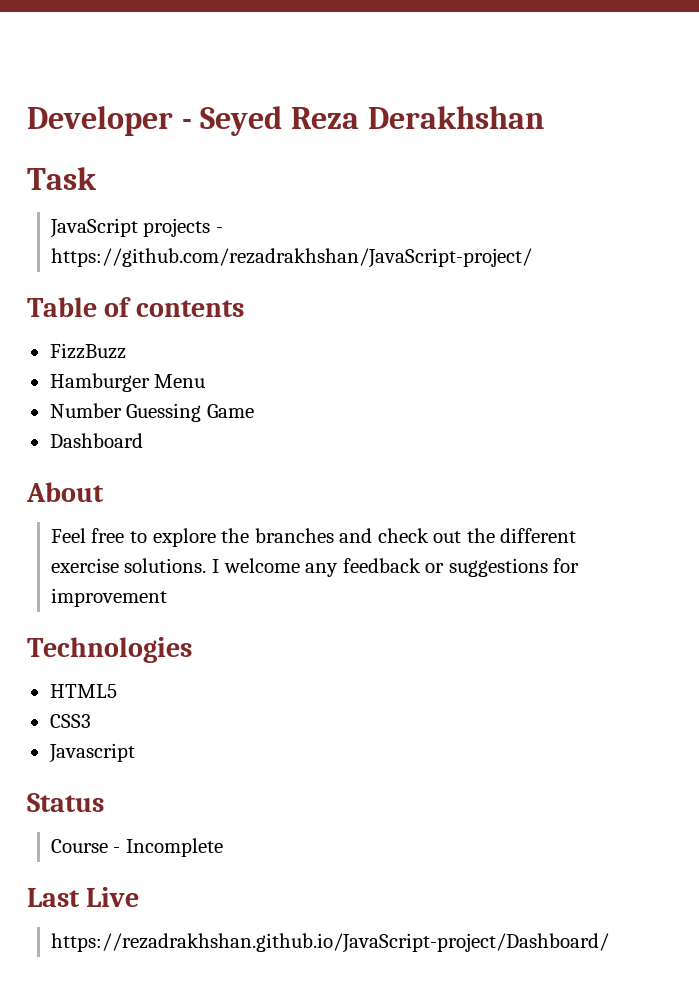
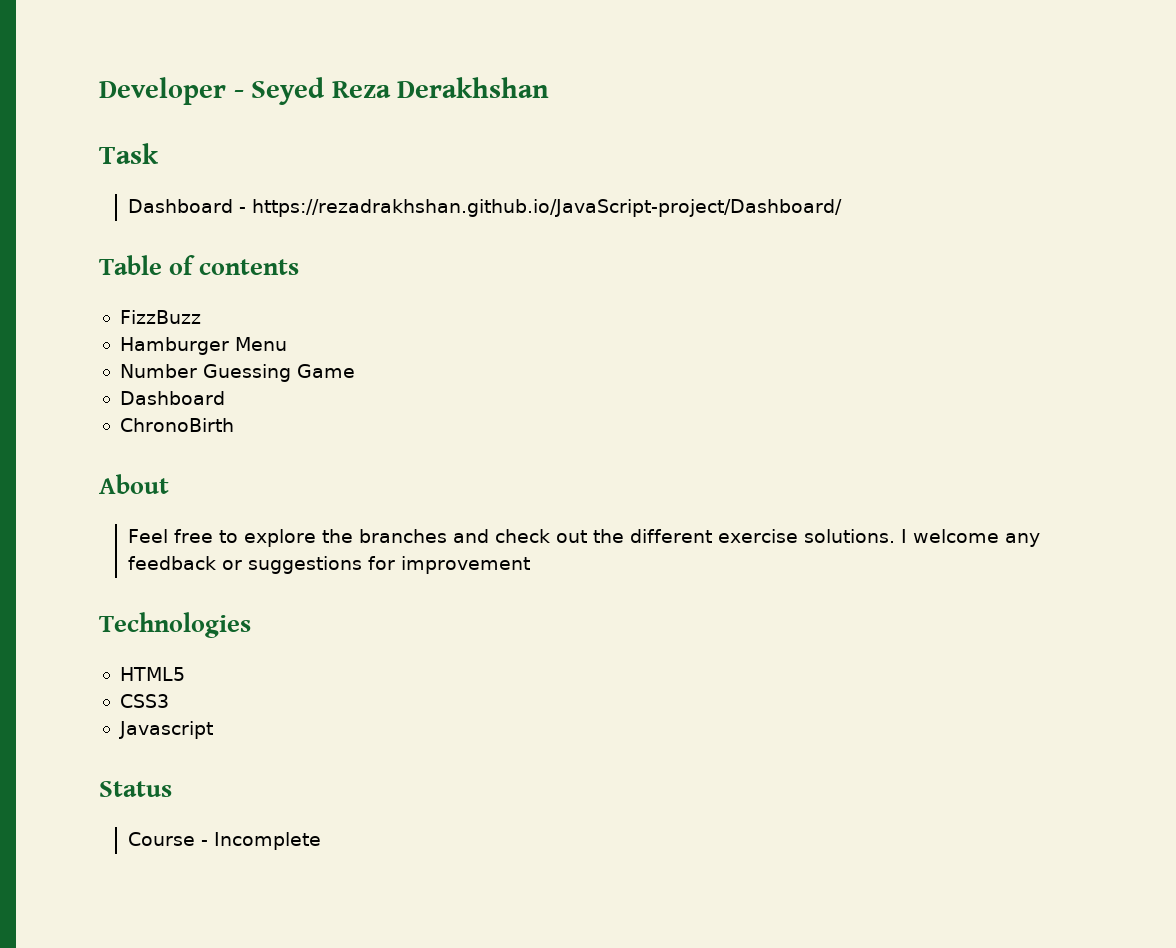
- JavaScript projects - https://github.com/rezadrakhshan/JavaScript-project/
+ Dashboard - https://rezadrakhshan.github.io/JavaScript-project/Dashboard/
+ ChronoBirth
- Last Live
- https://rezadrakhshan.github.io/JavaScript-project/Dashboard/

